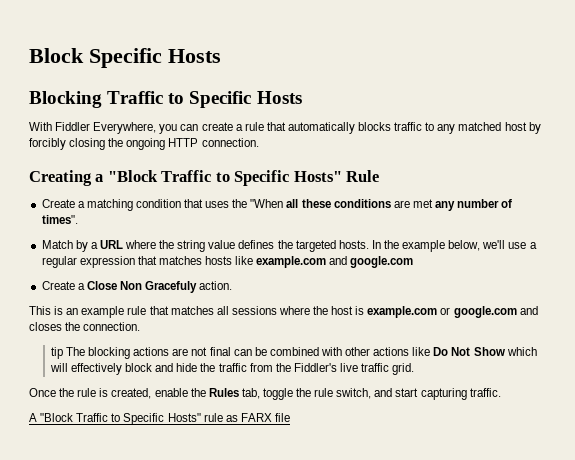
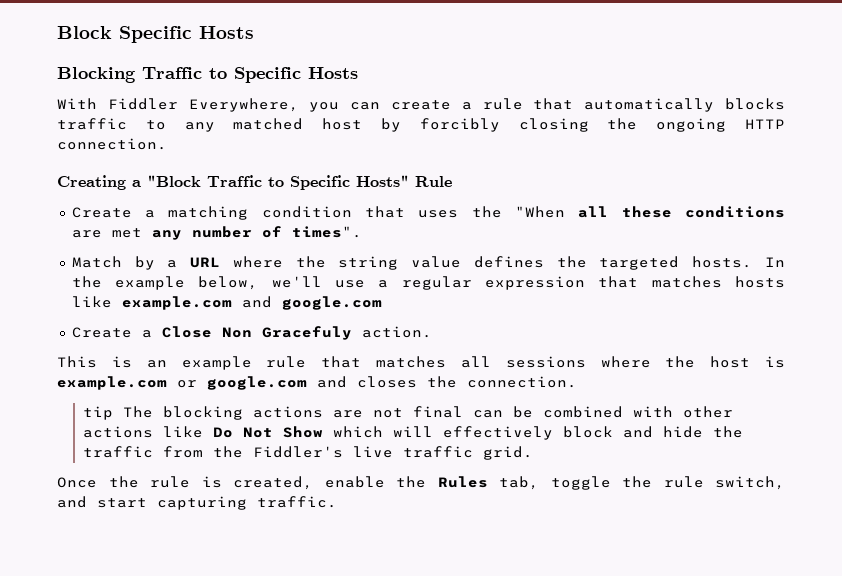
- A "Block Traffic to Specific Hosts" rule as FARX file

